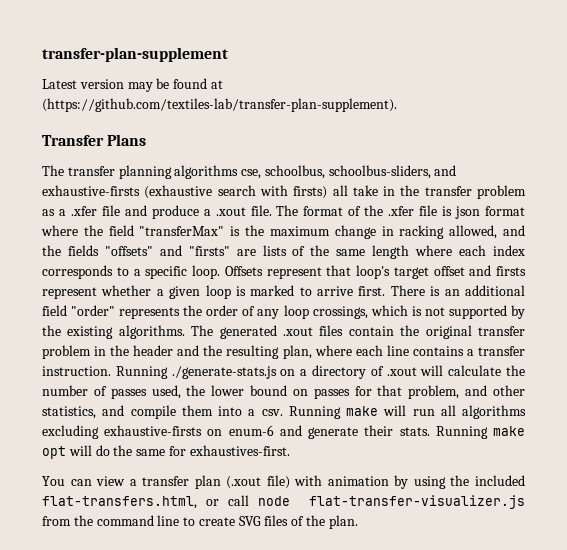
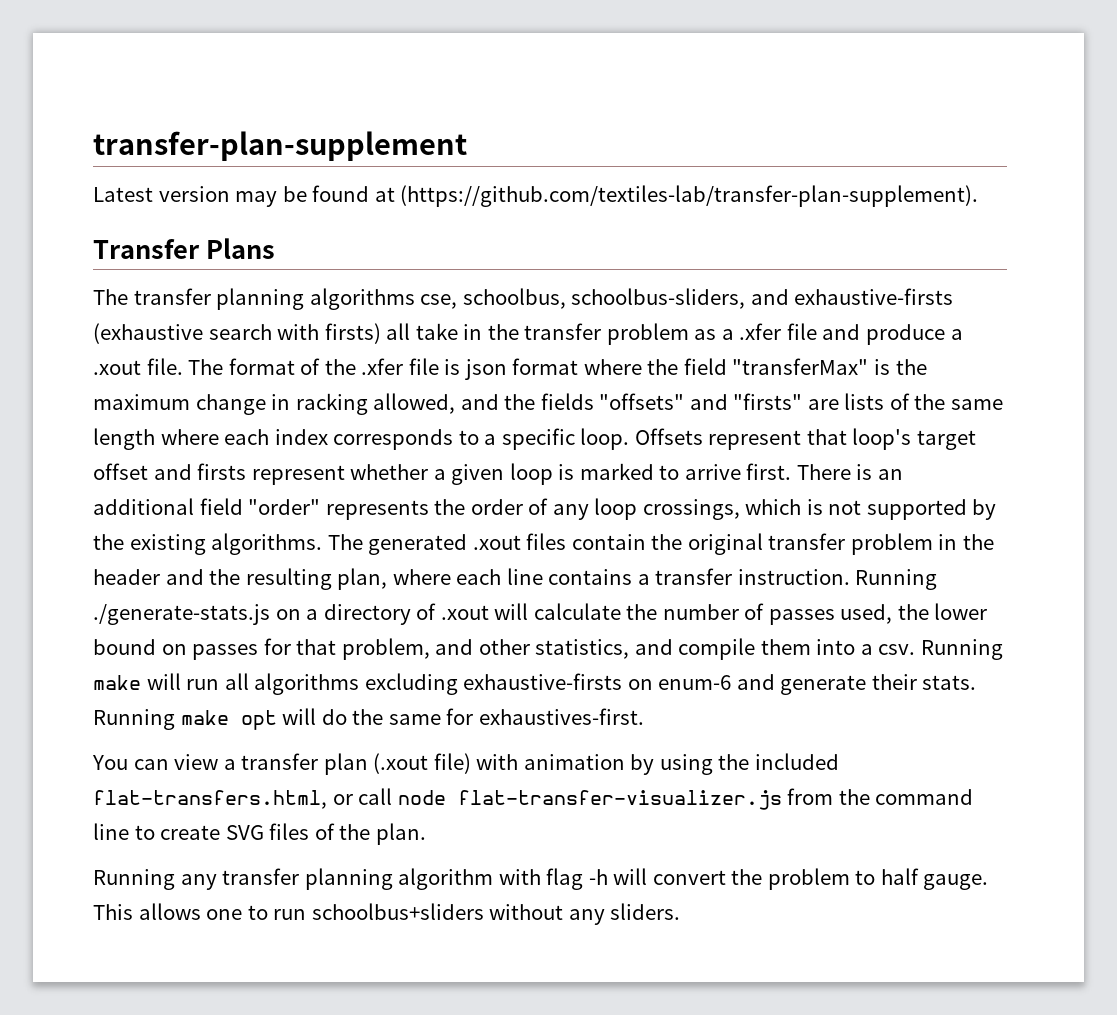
+ Running any transfer planning algorithm with flag -h will convert the problem to half gauge. This allows one to run schoolbus+sliders without any sliders.

